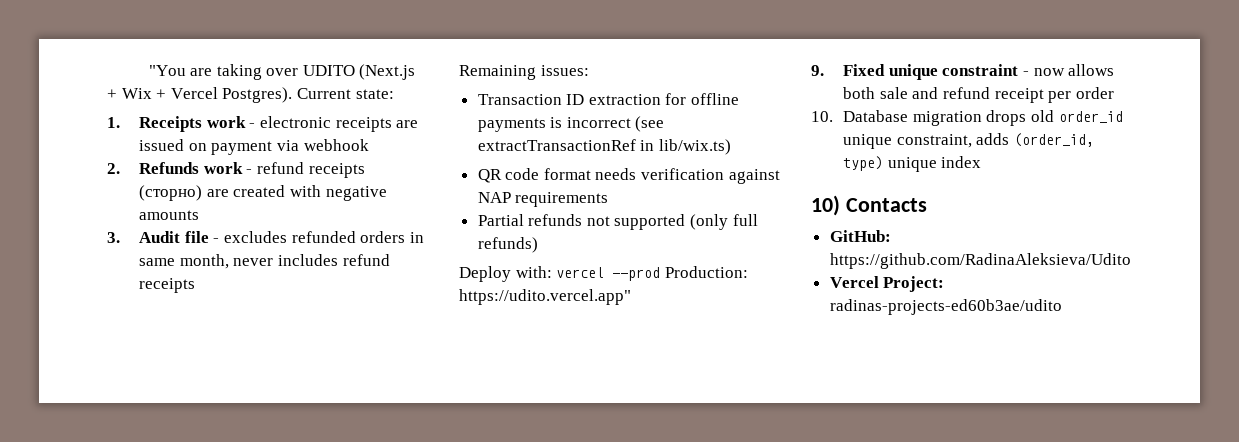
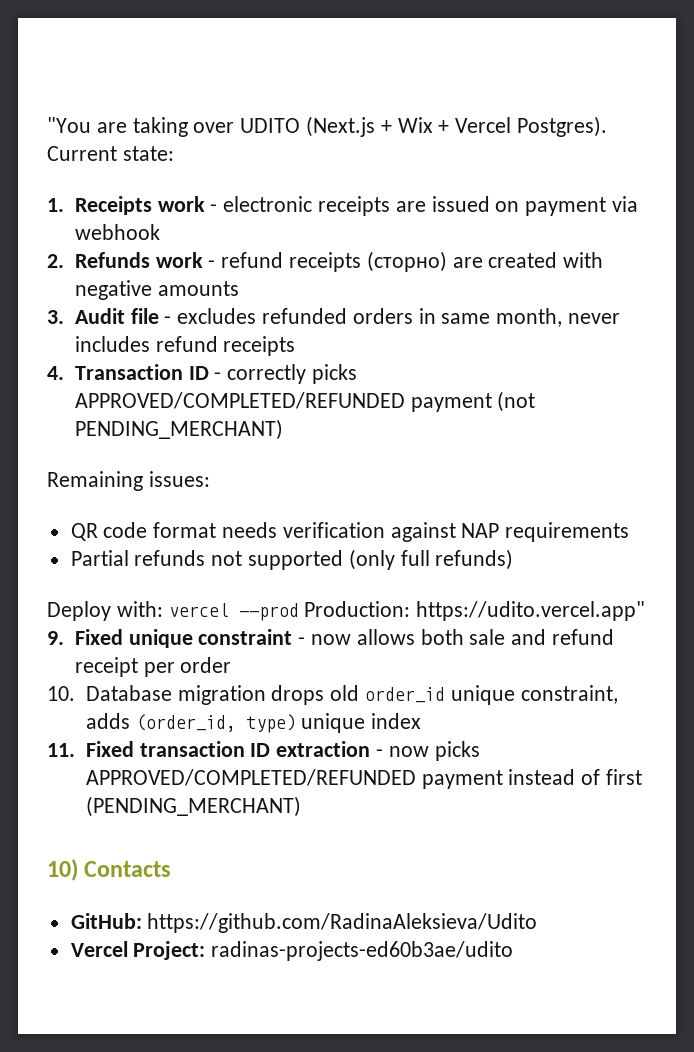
+ 4. Transaction ID - correctly picks APPROVED/COMPLETED/REFUNDED payment (not PENDING_MERCHANT)
  Remaining issues:
- Transaction ID extraction for offline payments is incorrect (see extractTransactionRef in lib/wix.ts)
+ 11. Fixed transaction ID extraction - now picks APPROVED/COMPLETED/REFUNDED payment instead of first (PENDING_MERCHANT)

